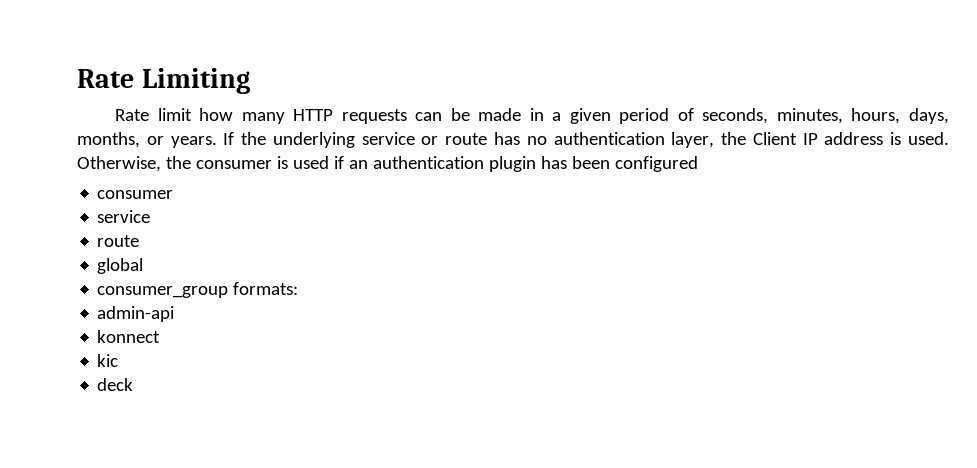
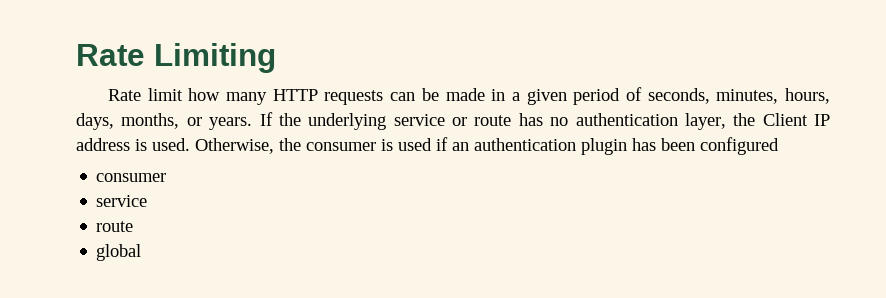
- consumer_group formats:
- admin-api
- konnect
- kic
- deck

